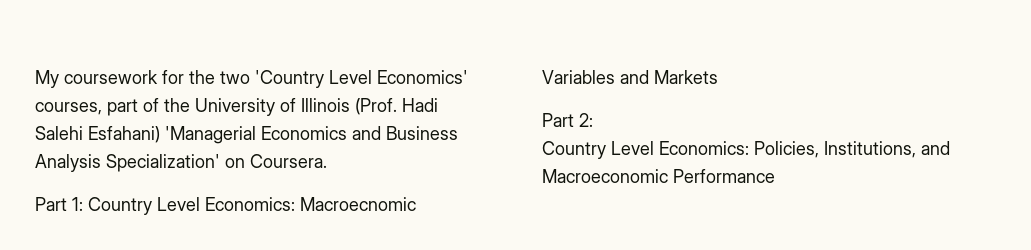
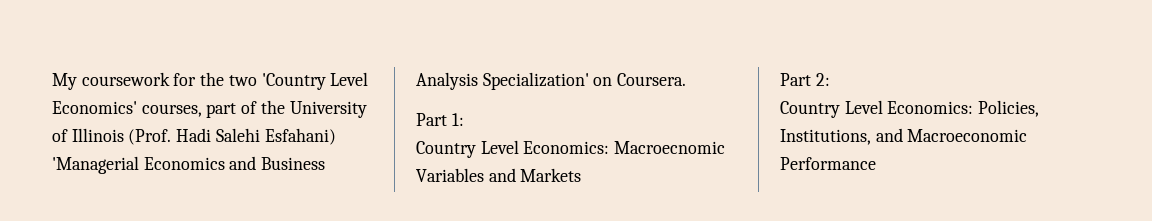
- Part 1: Country Level Economics: Macroecnomic Variables and Markets
+ Part 1:
+ Country Level Economics: Macroecnomic Variables and Markets

